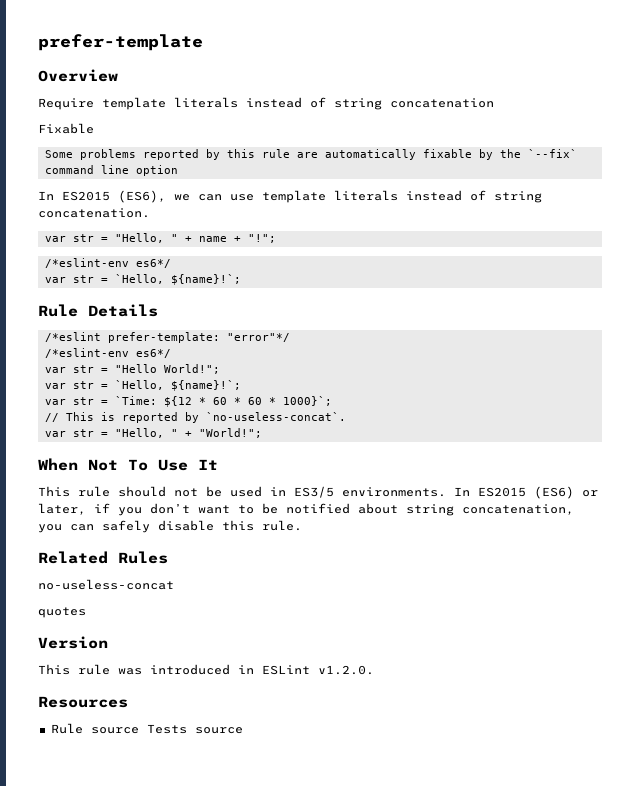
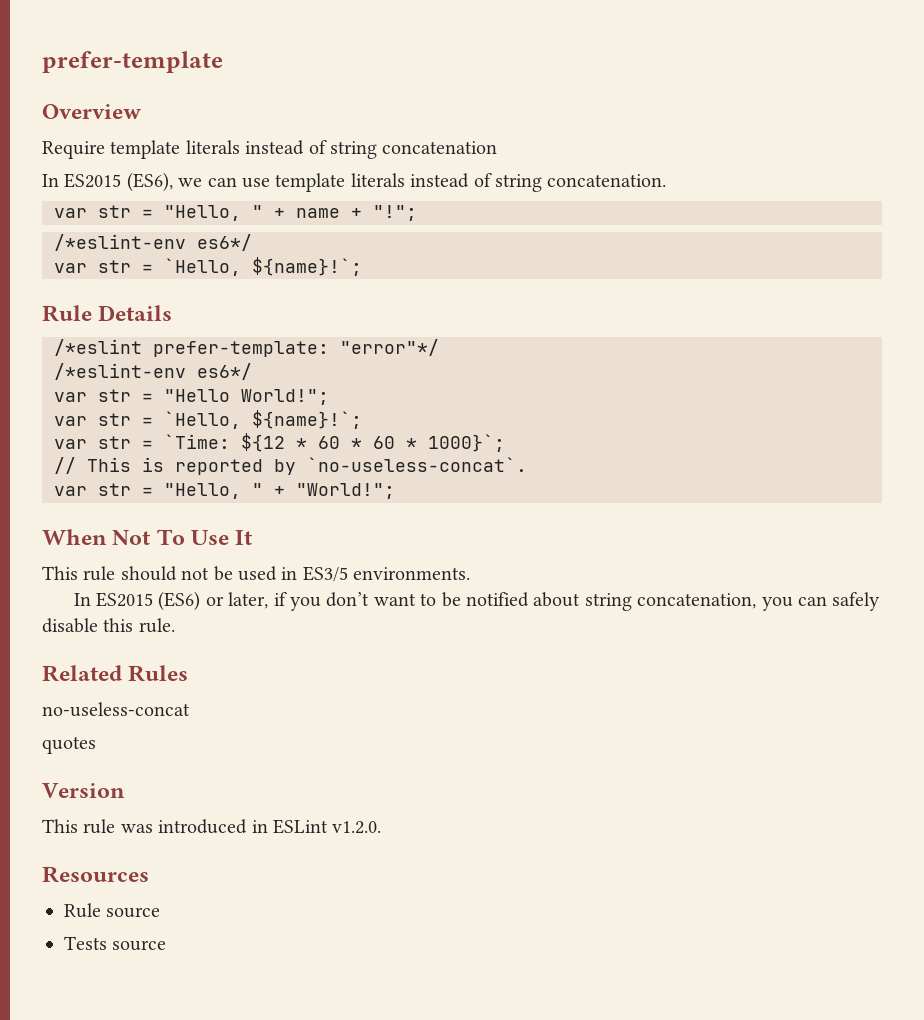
- Fixable
- Some problems reported by this rule are automatically fixable by the `--fix` command line option
- This rule should not be used in ES3/5 environments. In ES2015 (ES6) or later, if you don’t want to be notified about string concatenation, you can safely disable this rule.
+ This rule should not be used in ES3/5 environments.
+ In ES2015 (ES6) or later, if you don’t want to be notified about string concatenation, you can safely disable this rule.
- Rule source Tests source
+ Rule source
+ Tests source

